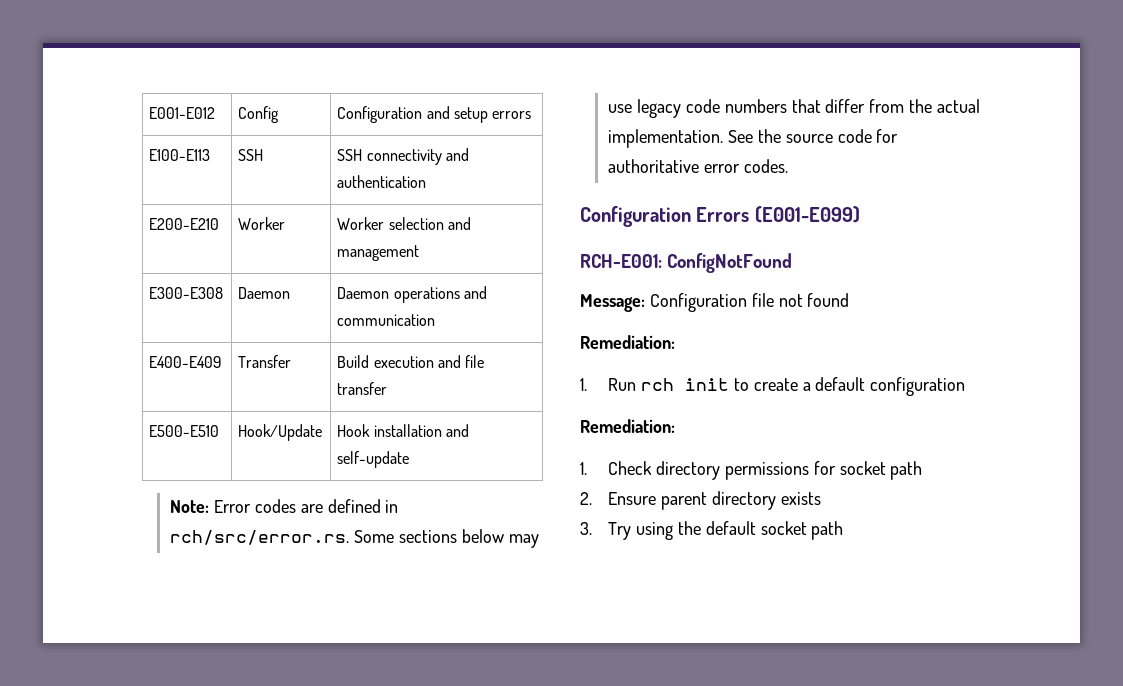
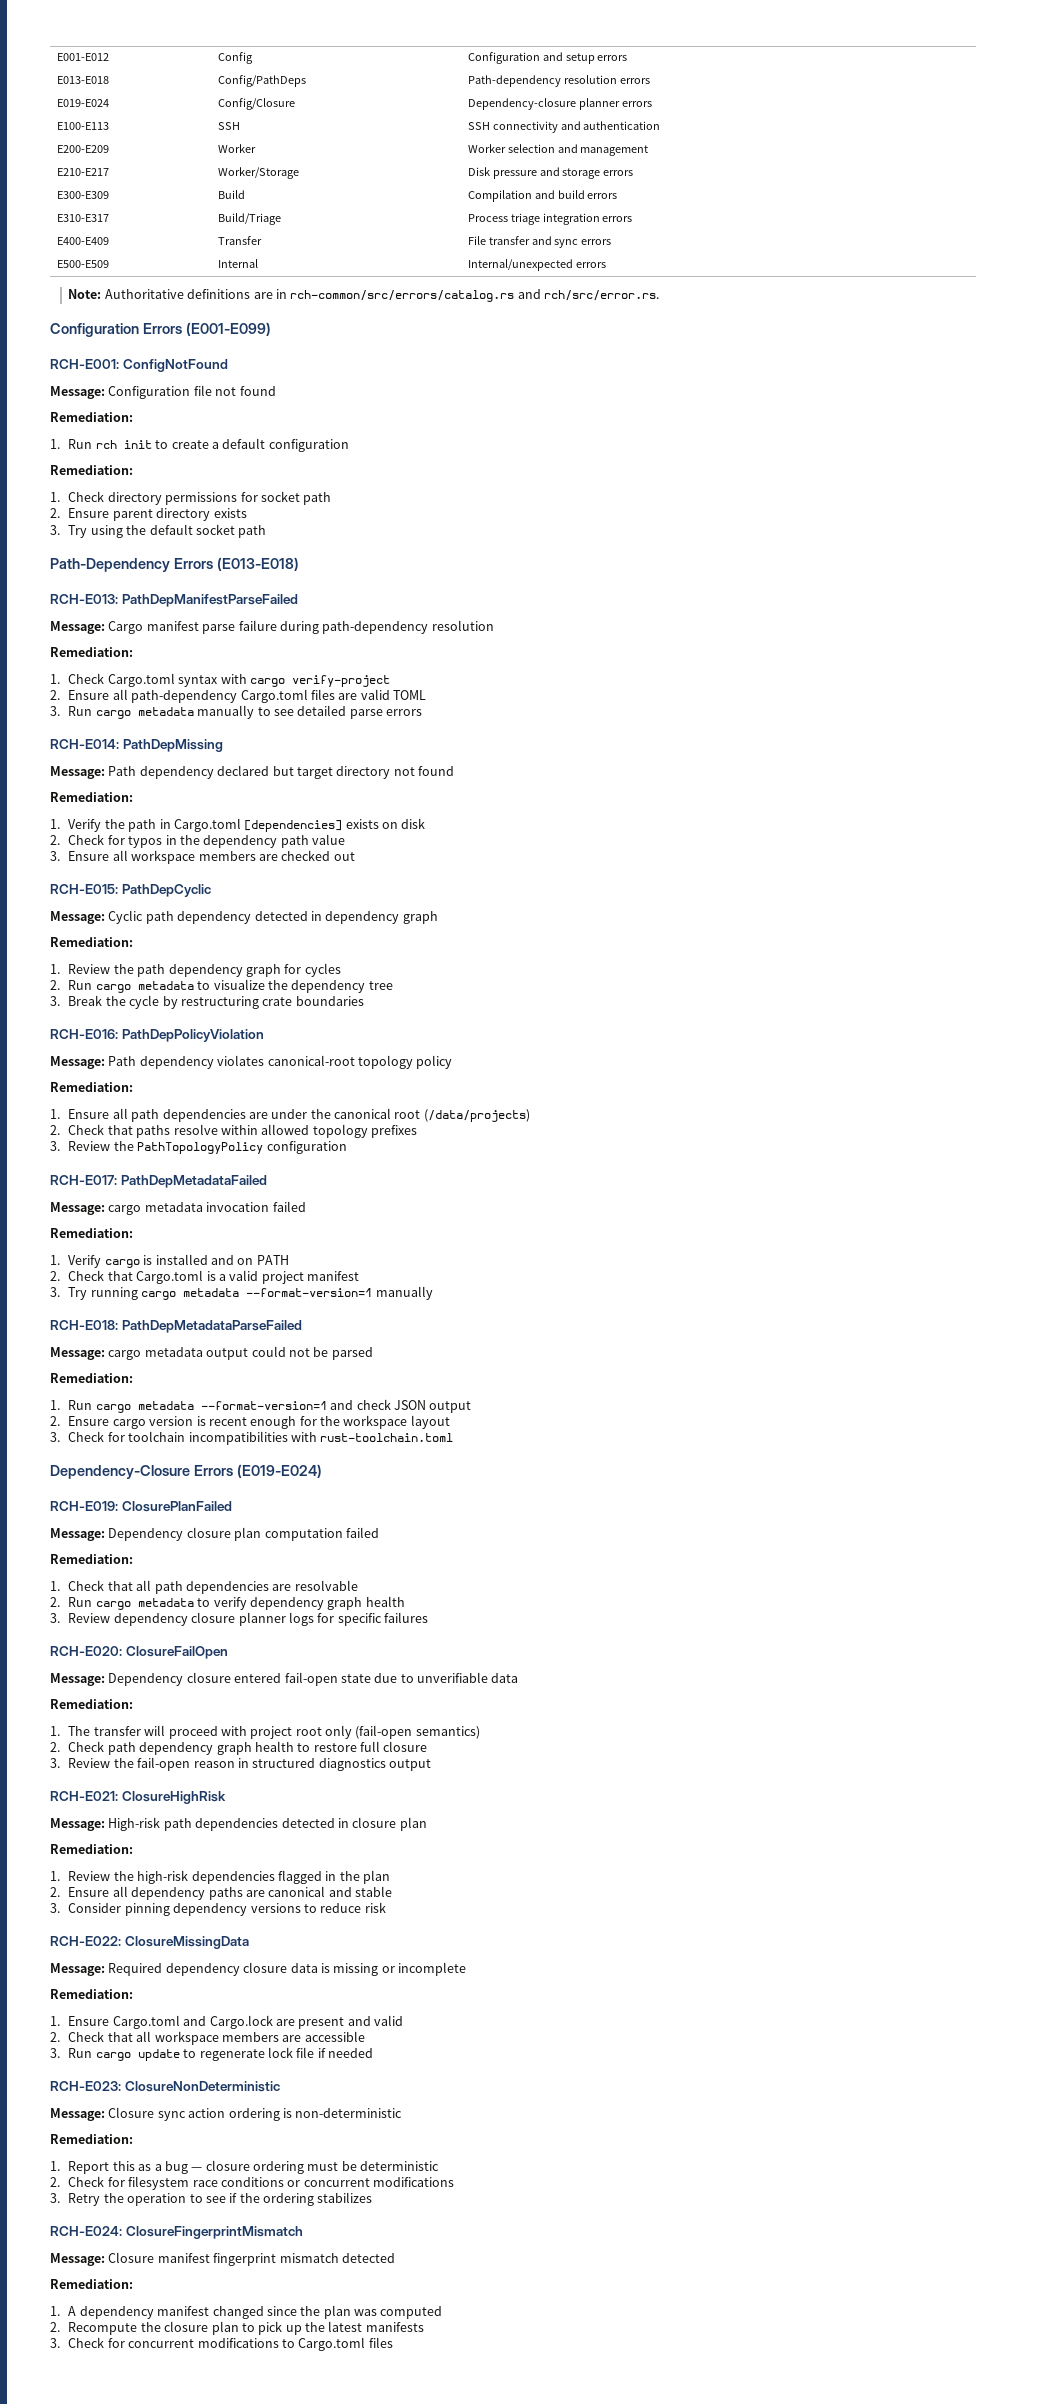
+ E013-E018 | Config/PathDeps | Path-dependency resolution errors
+ E019-E024 | Config/Closure | Dependency-closure planner errors
- E200-E210 | Worker | Worker selection and management
+ E200-E209 | Worker | Worker selection and management
- E300-E308 | Daemon | Daemon operations and communication
- E400-E409 | Transfer | Build execution and file transfer
- E500-E510 | Hook/Update | Hook installation and self-update
- Note: Error codes are defined in rch/src/error.rs. Some sections below may use legacy code numbers that differ from the actual implementation. See the source code for authoritative error codes.
+ E210-E217 | Worker/Storage | Disk pressure and storage errors
+ E300-E309 | Build | Compilation and build errors
+ E310-E317 | Build/Triage | Process triage integration errors
+ E400-E409 | Transfer | File transfer and sync errors
+ E500-E509 | Internal | Internal/unexpected errors
+ Note: Authoritative definitions are in rch-common/src/errors/catalog.rs and rch/src/error.rs.
+ Path-Dependency Errors (E013-E018)
+ RCH-E013: PathDepManifestParseFailed
+ Message: Cargo manifest parse failure during path-dependency resolution
+ Remediation:
+ 1. Check Cargo.toml syntax with cargo verify-project
+ 2. Ensure all path-dependency Cargo.toml files are valid TOML
+ 3. Run cargo metadata manually to see detailed parse errors
+ RCH-E014: PathDepMissing
+ Message: Path dependency declared but target directory not found
+ Remediation:
+ 1. Verify the path in Cargo.toml [dependencies] exists on disk
+ 2. Check for typos in the dependency path value
+ 3. Ensure all workspace members are checked out
+ RCH-E015: PathDepCyclic
+ Message: Cyclic path dependency detected in dependency graph
+ Remediation:
+ 1. Review the path dependency graph for cycles
+ 2. Run cargo metadata to visualize the dependency tree
+ 3. Break the cycle by restructuring crate boundaries
+ RCH-E016: PathDepPolicyViolation
+ Message: Path dependency violates canonical-root topology policy
+ Remediation:
+ 1. Ensure all path dependencies are under the canonical root (/data/projects)
+ 2. Check that paths resolve within allowed topology prefixes
+ 3. Review the PathTopologyPolicy configuration
+ RCH-E017: PathDepMetadataFailed
+ Message: cargo metadata invocation failed
+ Remediation:
+ 1. Verify cargo is installed and on PATH
+ 2. Check that Cargo.toml is a valid project manifest
+ 3. Try running cargo metadata --format-version=1 manually
+ RCH-E018: PathDepMetadataParseFailed
+ Message: cargo metadata output could not be parsed
+ Remediation:
+ 1. Run cargo metadata --format-version=1 and check JSON output
+ 2. Ensure cargo version is recent enough for the workspace layout
+ 3. Check for toolchain incompatibilities with rust-toolchain.toml
+ Dependency-Closure Errors (E019-E024)
+ RCH-E019: ClosurePlanFailed
+ Message: Dependency closure plan computation failed
+ Remediation:
+ 1. Check that all path dependencies are resolvable
+ 2. Run cargo metadata to verify dependency graph health
+ 3. Review dependency closure planner logs for specific failures
+ RCH-E020: ClosureFailOpen
+ Message: Dependency closure entered fail-open state due to unverifiable data
+ Remediation:
+ 1. The transfer will proceed with project root only (fail-open semantics)
+ 2. Check path dependency graph health to restore full closure
+ 3. Review the fail-open reason in structured diagnostics output
+ RCH-E021: ClosureHighRisk
+ Message: High-risk path dependencies detected in closure plan
+ Remediation:
+ 1. Review the high-risk dependencies flagged in the plan
+ 2. Ensure all dependency paths are canonical and stable
+ 3. Consider pinning dependency versions to reduce risk
+ RCH-E022: ClosureMissingData
+ Message: Required dependency closure data is missing or incomplete
+ Remediation:
+ 1. Ensure Cargo.toml and Cargo.lock are present and valid
+ 2. Check that all workspace members are accessible
+ 3. Run cargo update to regenerate lock file if needed
+ RCH-E023: ClosureNonDeterministic
+ Message: Closure sync action ordering is non-deterministic
+ Remediation:
+ 1. Report this as a bug — closure ordering must be deterministic
+ 2. Check for filesystem race conditions or concurrent modifications
+ 3. Retry the operation to see if the ordering stabilizes
+ RCH-E024: ClosureFingerprintMismatch
+ Message: Closure manifest fingerprint mismatch detected
+ Remediation:
+ 1. A dependency manifest changed since the plan was computed
+ 2. Recompute the closure plan to pick up the latest manifests
+ 3. Check for concurrent modifications to Cargo.toml files

